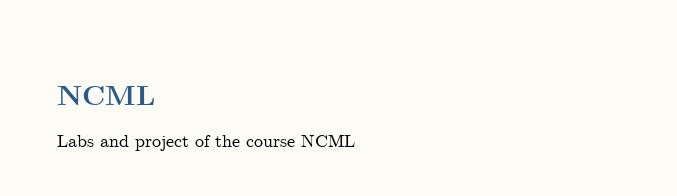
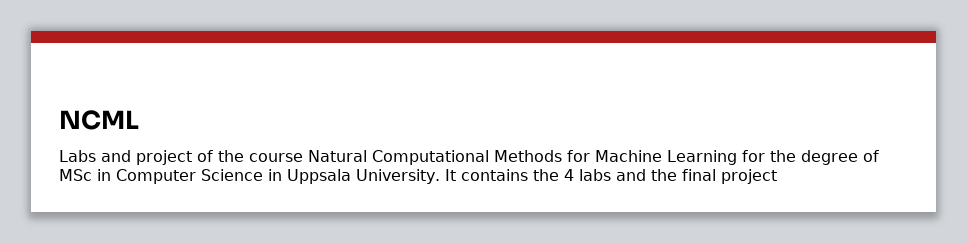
- Labs and project of the course NCML
+ Labs and project of the course Natural Computational Methods for Machine Learning for the degree of MSc in Computer Science in Uppsala University. It contains the 4 labs and the final project

